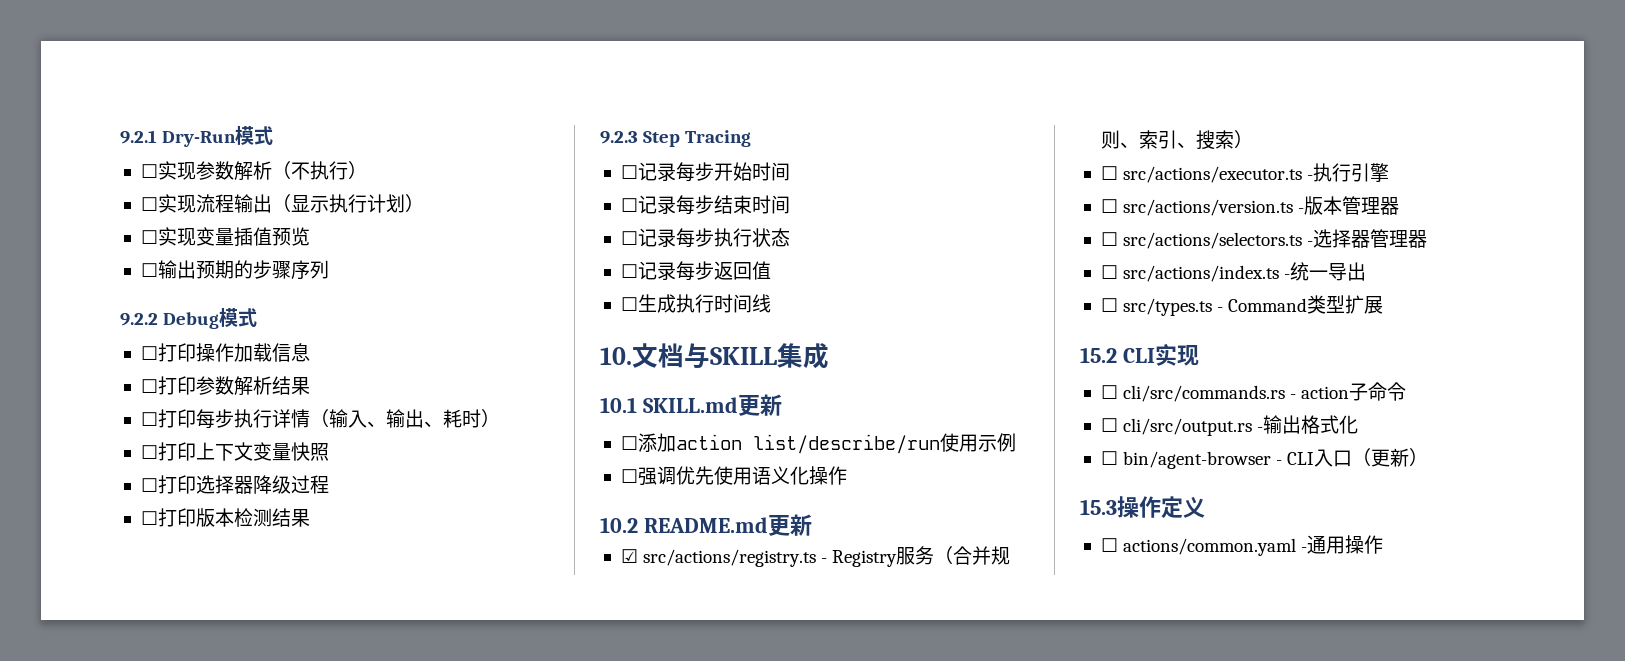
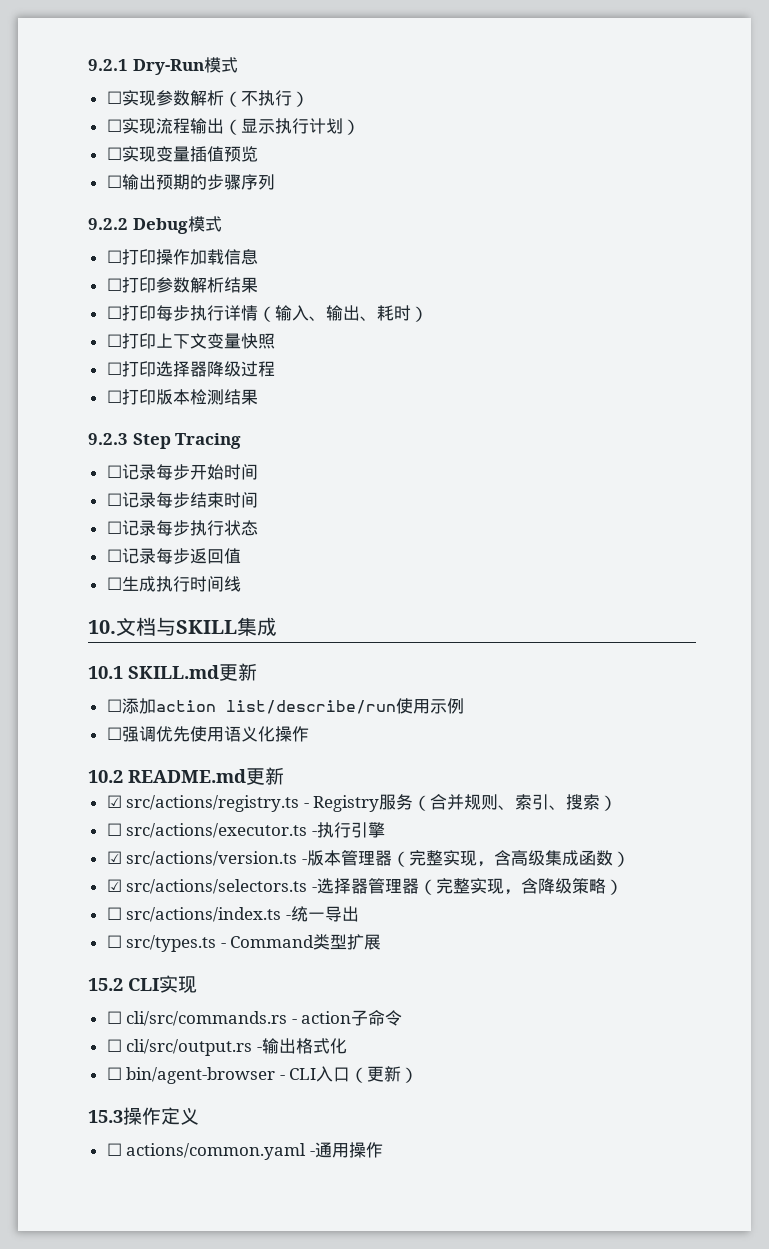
- ☐ src/actions/version.ts -版本管理器
- ☐ src/actions/selectors.ts -选择器管理器
+ ☑ src/actions/version.ts -版本管理器（完整实现，含高级集成函数）
+ ☑ src/actions/selectors.ts -选择器管理器（完整实现，含降级策略）

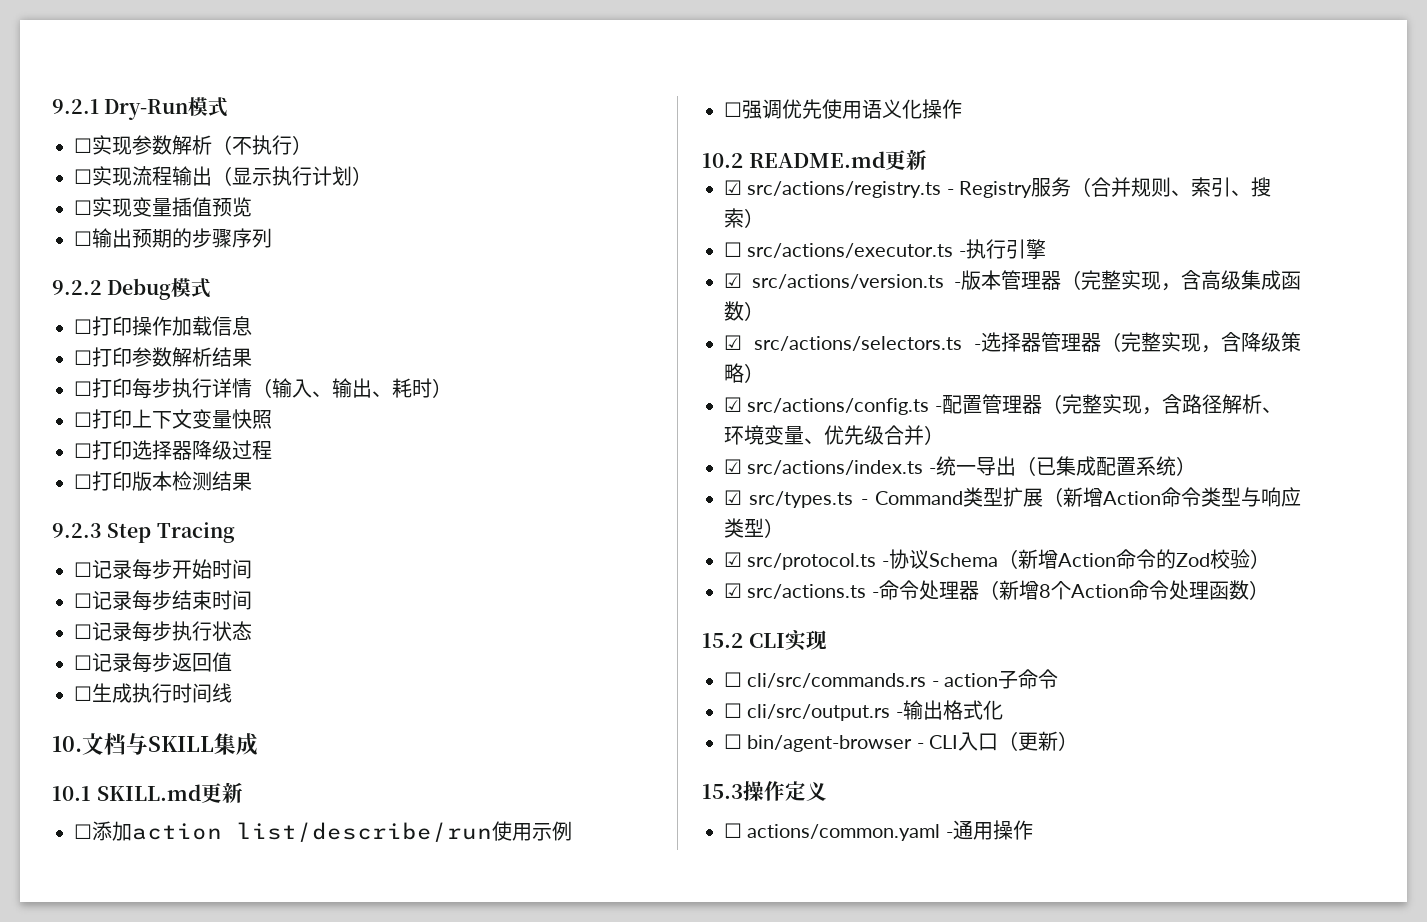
- ☐ src/actions/index.ts -统一导出
- ☐ src/types.ts - Command类型扩展
+ ☑ src/actions/config.ts -配置管理器（完整实现，含路径解析、环境变量、优先级合并）
+ ☑ src/actions/index.ts -统一导出（已集成配置系统）
+ ☑ src/types.ts - Command类型扩展（新增Action命令类型与响应类型）
+ ☑ src/protocol.ts -协议Schema（新增Action命令的Zod校验）
+ ☑ src/actions.ts -命令处理器（新增8个Action命令处理函数）

